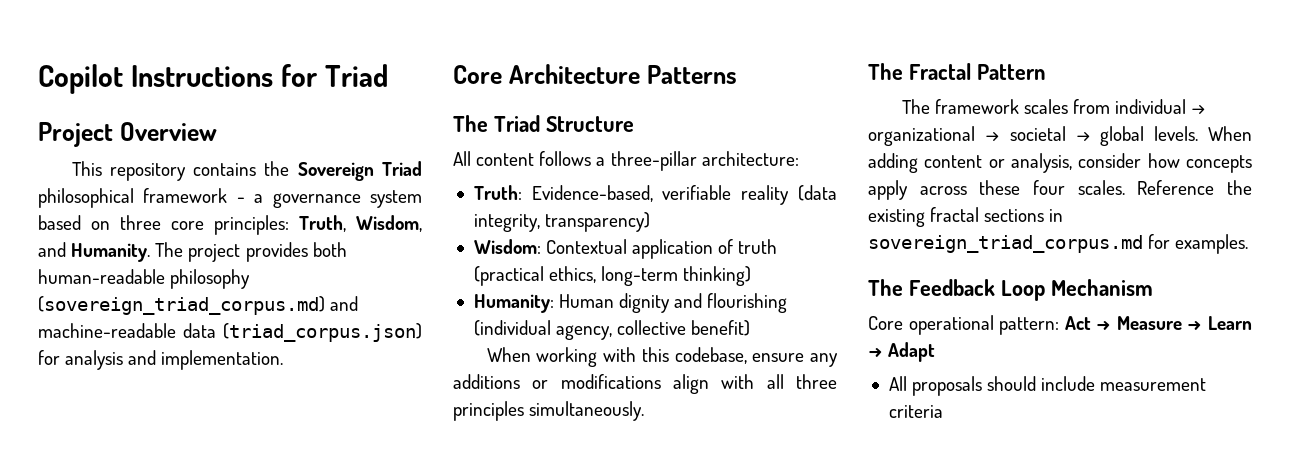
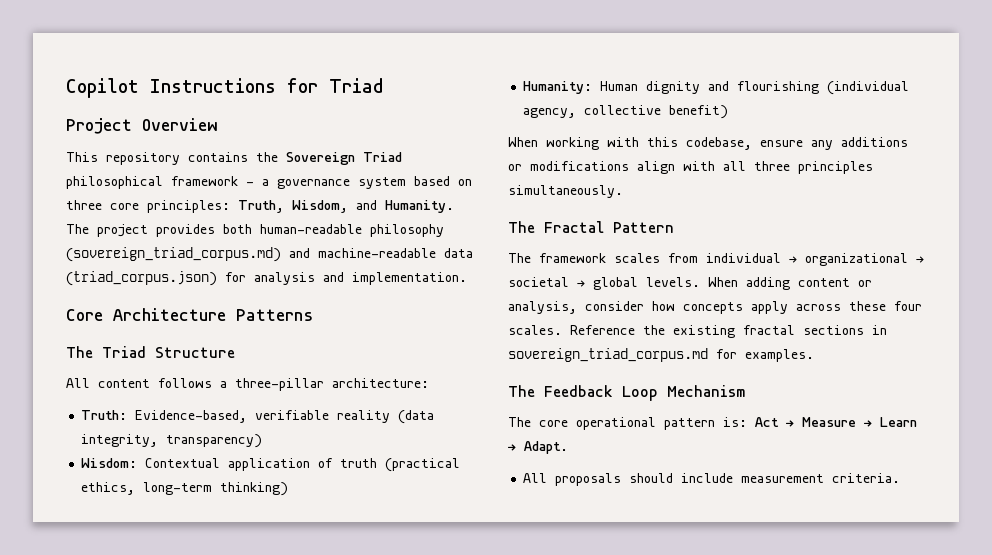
- Core operational pattern: Act → Measure → Learn → Adapt
+ The core operational pattern is: Act → Measure → Learn → Adapt.
- All proposals should include measurement criteria
+ All proposals should include measurement criteria.

